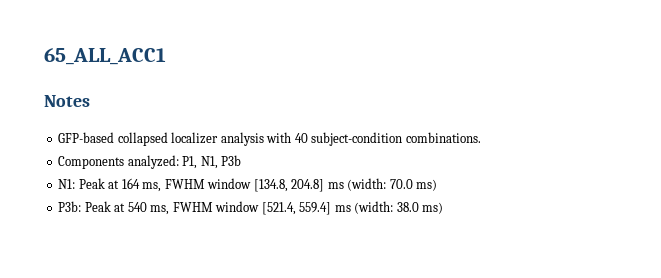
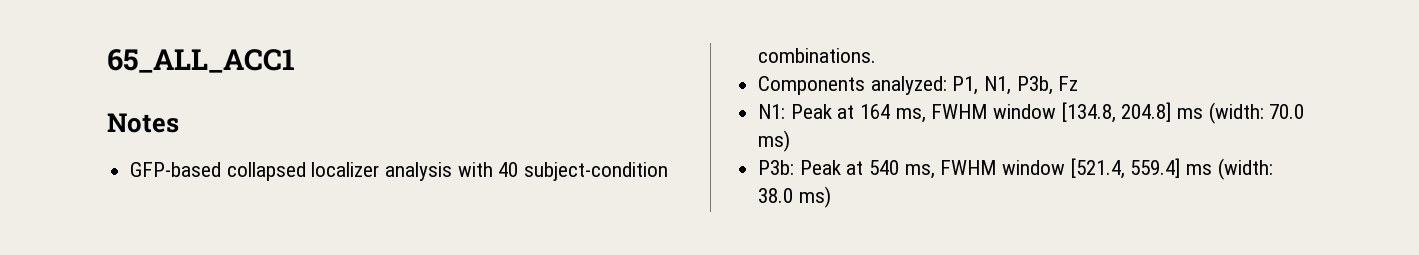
- Components analyzed: P1, N1, P3b
+ Components analyzed: P1, N1, P3b, Fz

